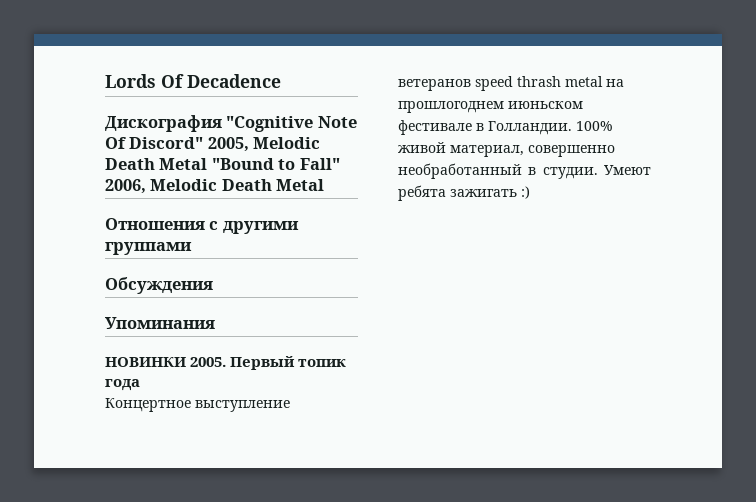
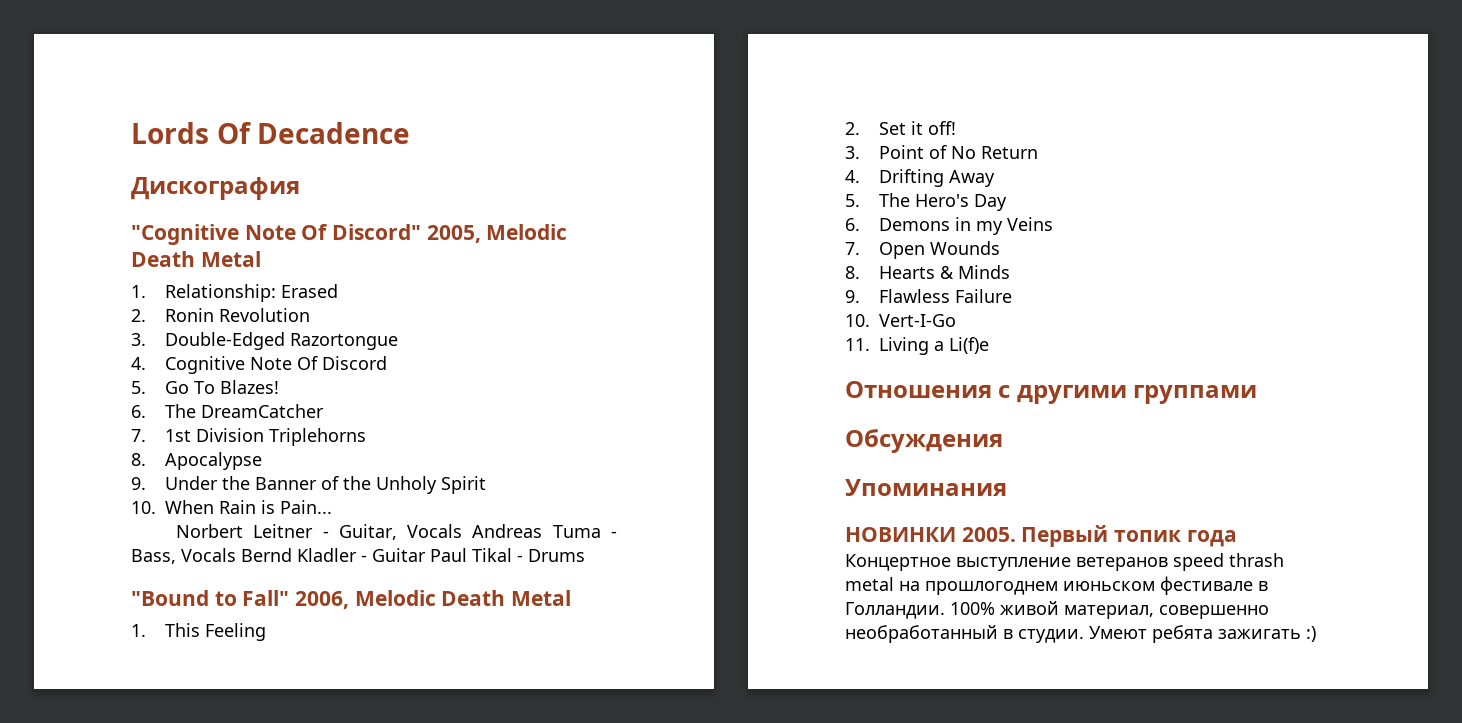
- Дискография "Cognitive Note Of Discord" 2005, Melodic Death Metal "Bound to Fall" 2006, Melodic Death Metal
+ Дискография
+ "Cognitive Note Of Discord" 2005, Melodic Death Metal
+ 1. Relationship: Erased
+ 2. Ronin Revolution
+ 3. Double-Edged Razortongue
+ 4. Cognitive Note Of Discord
+ 5. Go To Blazes!
+ 6. The DreamCatcher
+ 7. 1st Division Triplehorns
+ 8. Apocalypse
+ 9. Under the Banner of the Unholy Spirit
+ 10. When Rain is Pain...
+ Norbert Leitner - Guitar, Vocals Andreas Tuma - Bass, Vocals Bernd Kladler - Guitar Paul Tikal - Drums
+ "Bound to Fall" 2006, Melodic Death Metal
+ 1. This Feeling
+ 2. Set it off!
+ 3. Point of No Return
+ 4. Drifting Away
+ 5. The Hero's Day
+ 6. Demons in my Veins
+ 7. Open Wounds
+ 8. Hearts & Minds
+ 9. Flawless Failure
+ 10. Vert-I-Go
+ 11. Living a Li(f)e

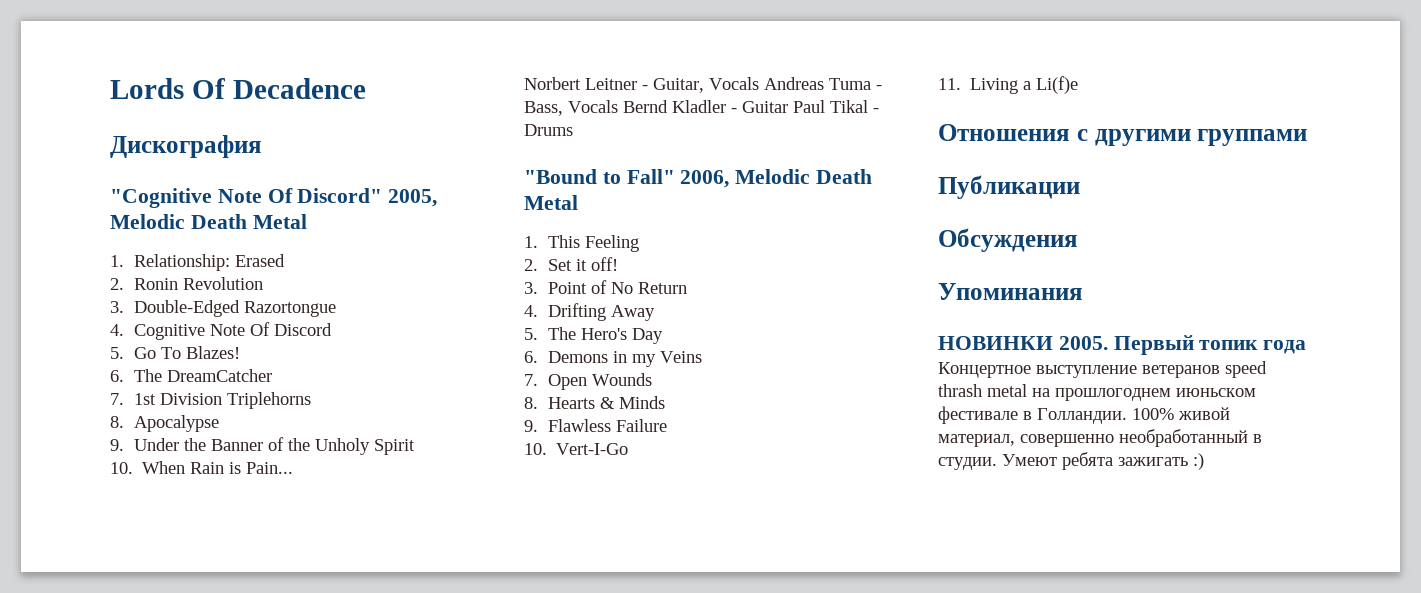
+ Публикации

